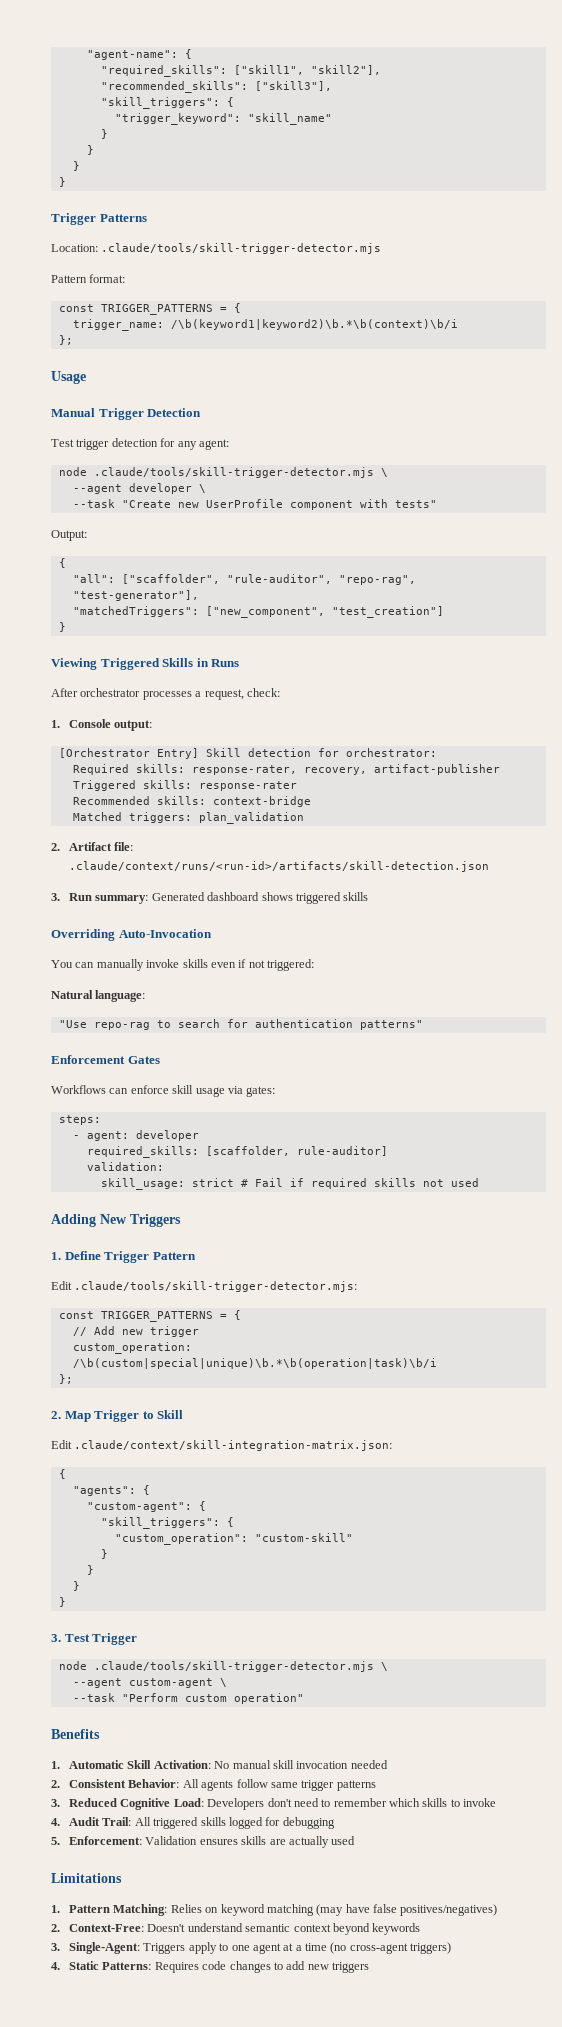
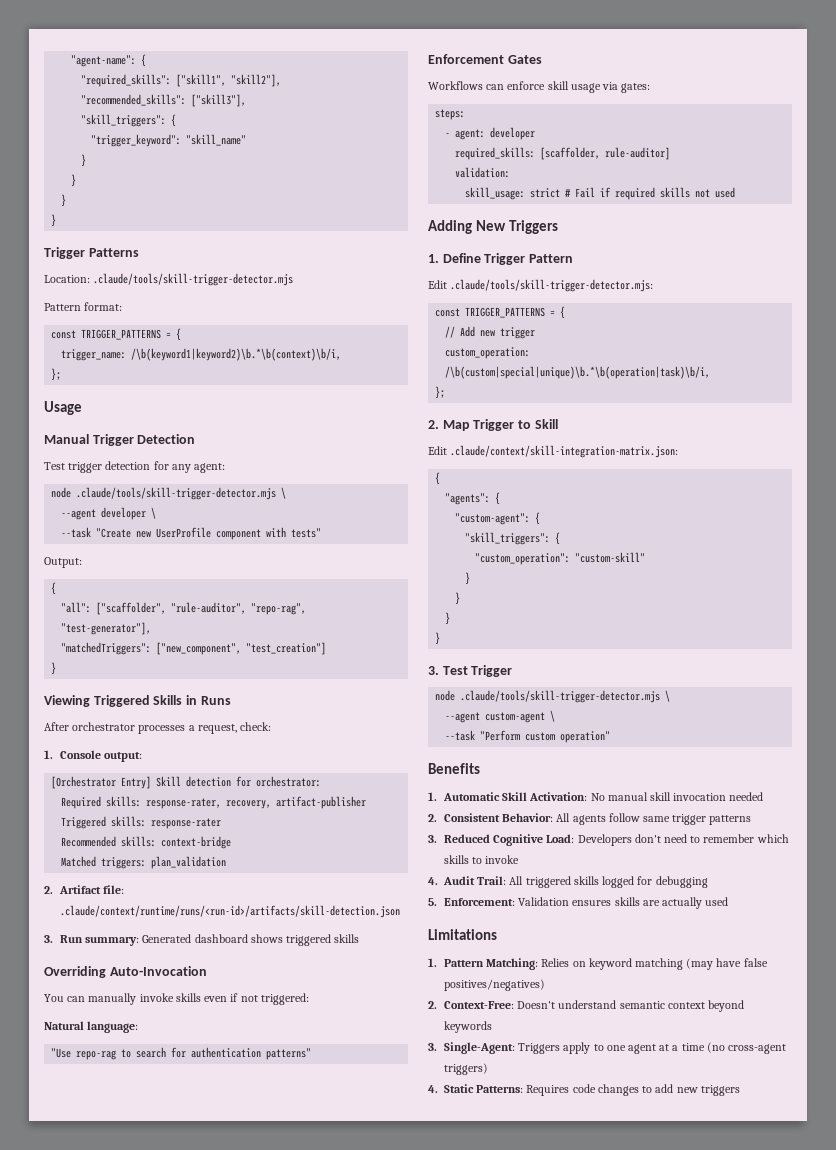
- trigger_name: /\b(keyword1|keyword2)\b.*\b(context)\b/i
+ trigger_name: /\b(keyword1|keyword2)\b.*\b(context)\b/i,
- 2. Artifact file: .claude/context/runs/<run-id>/artifacts/skill-detection.json
+ 2. Artifact file: .claude/context/runtime/runs/<run-id>/artifacts/skill-detection.json
- custom_operation: /\b(custom|special|unique)\b.*\b(operation|task)\b/i
+ custom_operation: /\b(custom|special|unique)\b.*\b(operation|task)\b/i,

